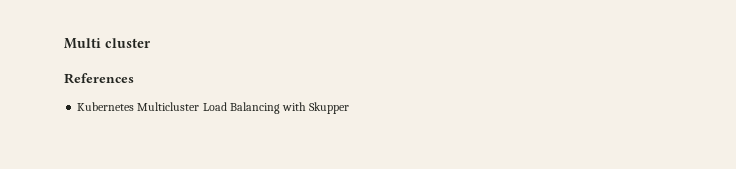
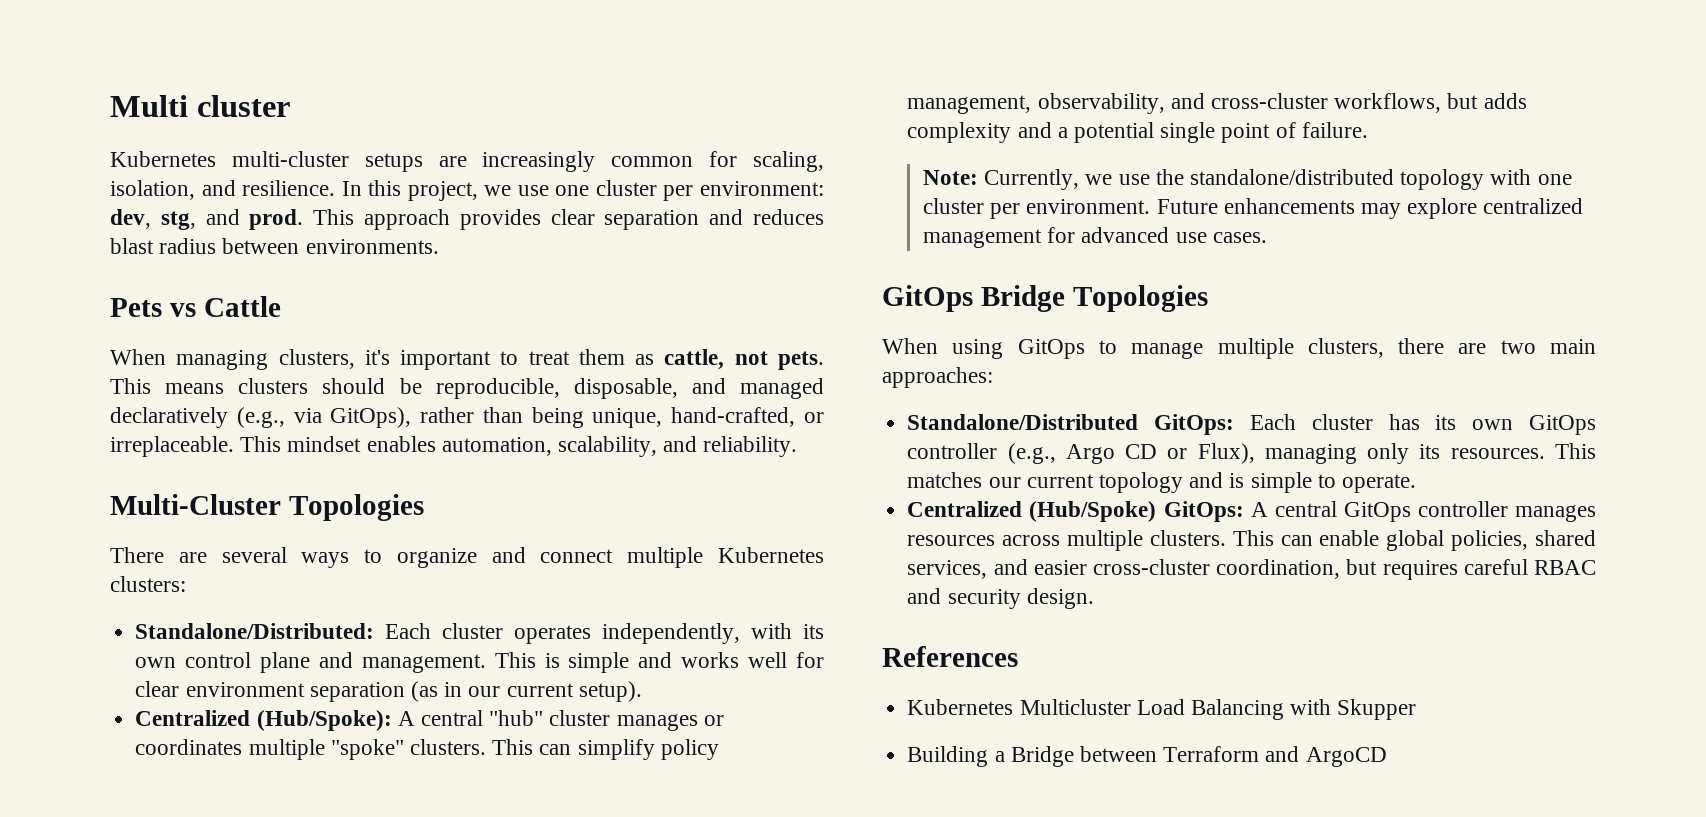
+ Kubernetes multi-cluster setups are increasingly common for scaling, isolation, and resilience. In this project, we use one cluster per environment: dev, stg, and prod. This approach provides clear separation and reduces blast radius between environments.
+ Pets vs Cattle
+ When managing clusters, it's important to treat them as cattle, not pets. This means clusters should be reproducible, disposable, and managed declaratively (e.g., via GitOps), rather than being unique, hand-crafted, or irreplaceable. This mindset enables automation, scalability, and reliability.
+ Multi-Cluster Topologies
+ There are several ways to organize and connect multiple Kubernetes clusters:
+ Standalone/Distributed: Each cluster operates independently, with its own control plane and management. This is simple and works well for clear environment separation (as in our current setup).
+ Centralized (Hub/Spoke): A central "hub" cluster manages or coordinates multiple "spoke" clusters. This can simplify policy management, observability, and cross-cluster workflows, but adds complexity and a potential single point of failure.
+ Note: Currently, we use the standalone/distributed topology with one cluster per environment. Future enhancements may explore centralized management for advanced use cases.
+ GitOps Bridge Topologies
+ When using GitOps to manage multiple clusters, there are two main approaches:
+ Standalone/Distributed GitOps: Each cluster has its own GitOps controller (e.g., Argo CD or Flux), managing only its resources. This matches our current topology and is simple to operate.
+ Centralized (Hub/Spoke) GitOps: A central GitOps controller manages resources across multiple clusters. This can enable global policies, shared services, and easier cross-cluster coordination, but requires careful RBAC and security design.
+ Building a Bridge between Terraform and ArgoCD

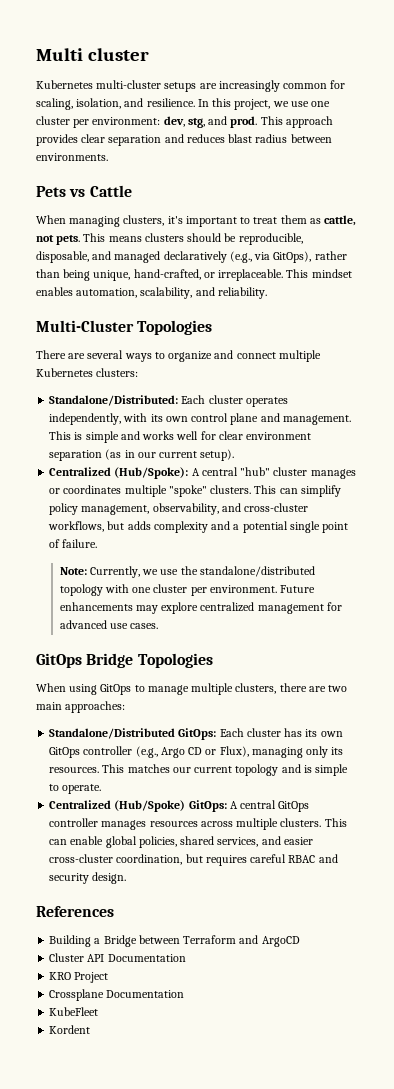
- Kubernetes Multicluster Load Balancing with Skupper
+ Cluster API Documentation
+ KRO Project
+ Crossplane Documentation
+ KubeFleet
+ Kordent

